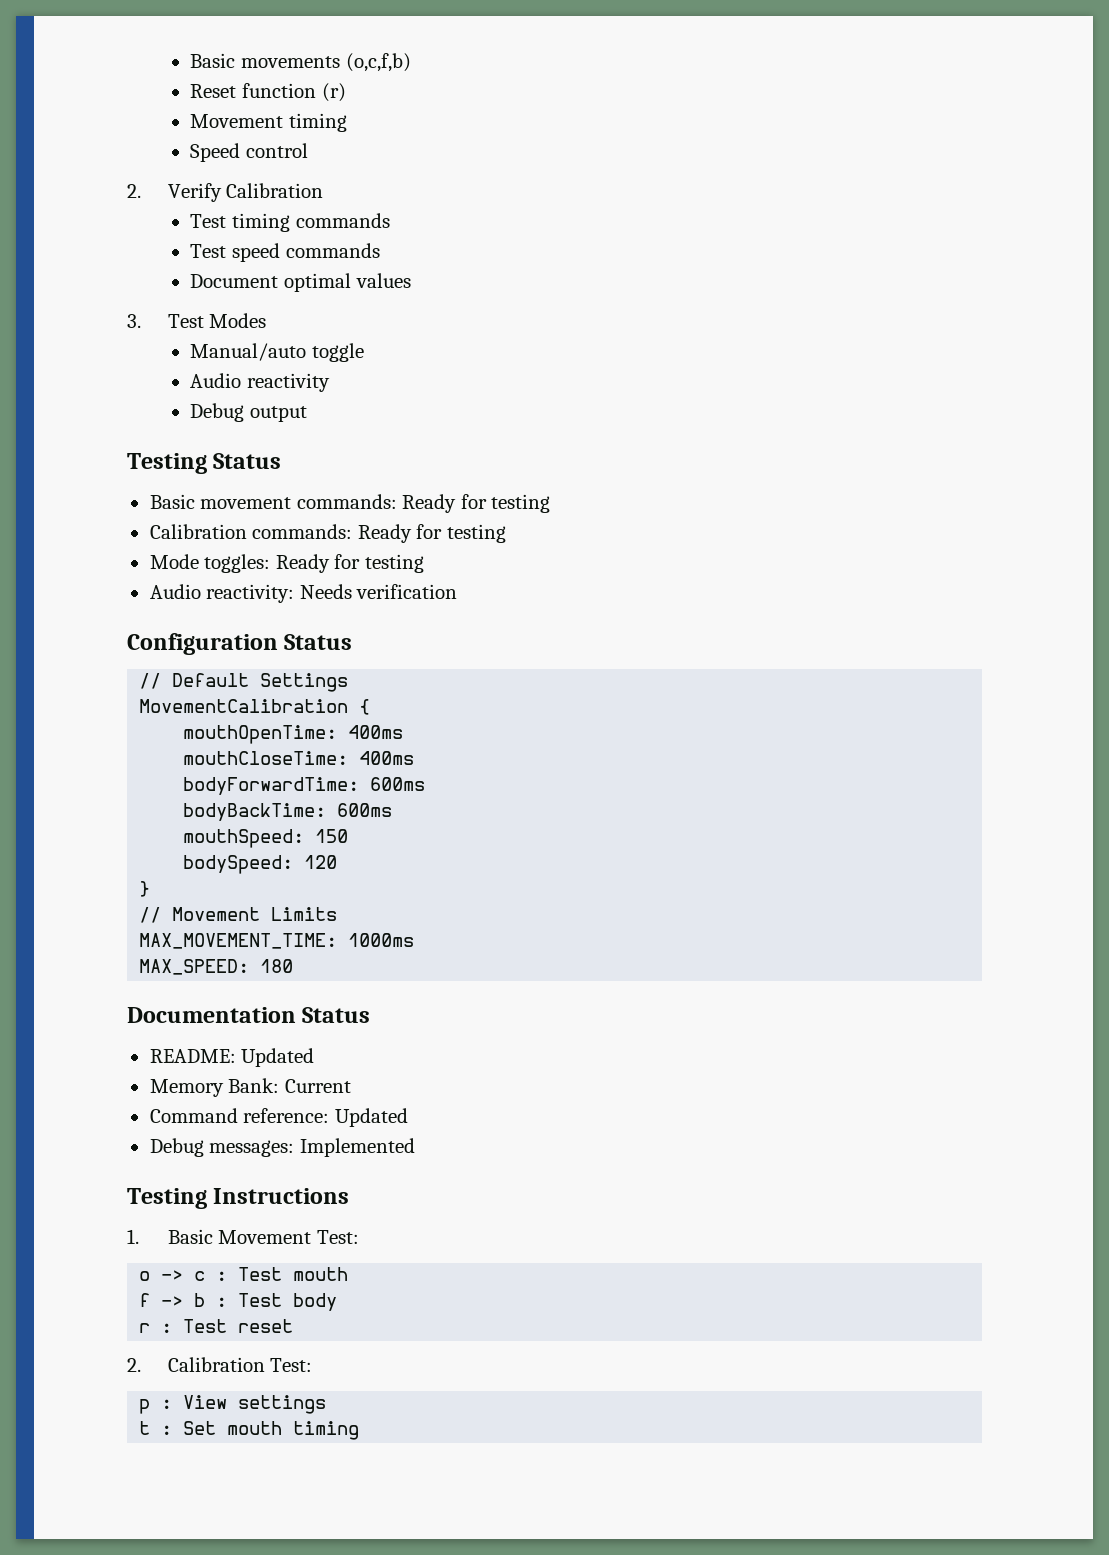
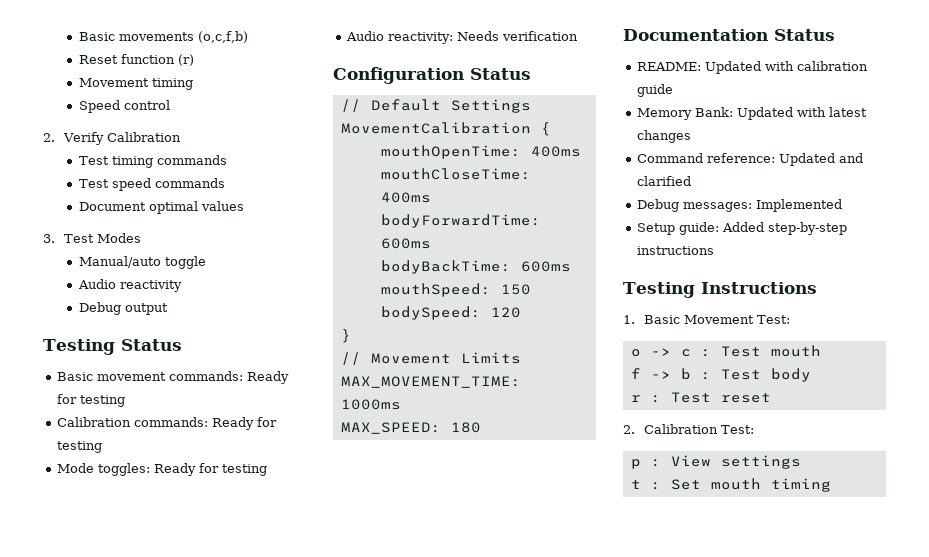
- README: Updated
+ README: Updated with calibration guide
- Memory Bank: Current
+ Memory Bank: Updated with latest changes
- Command reference: Updated
+ Command reference: Updated and clarified
+ Setup guide: Added step-by-step instructions

